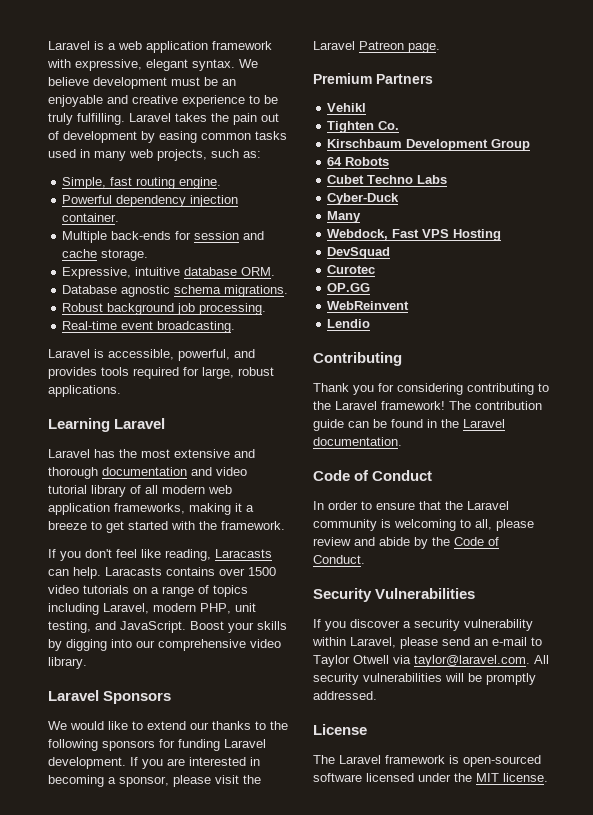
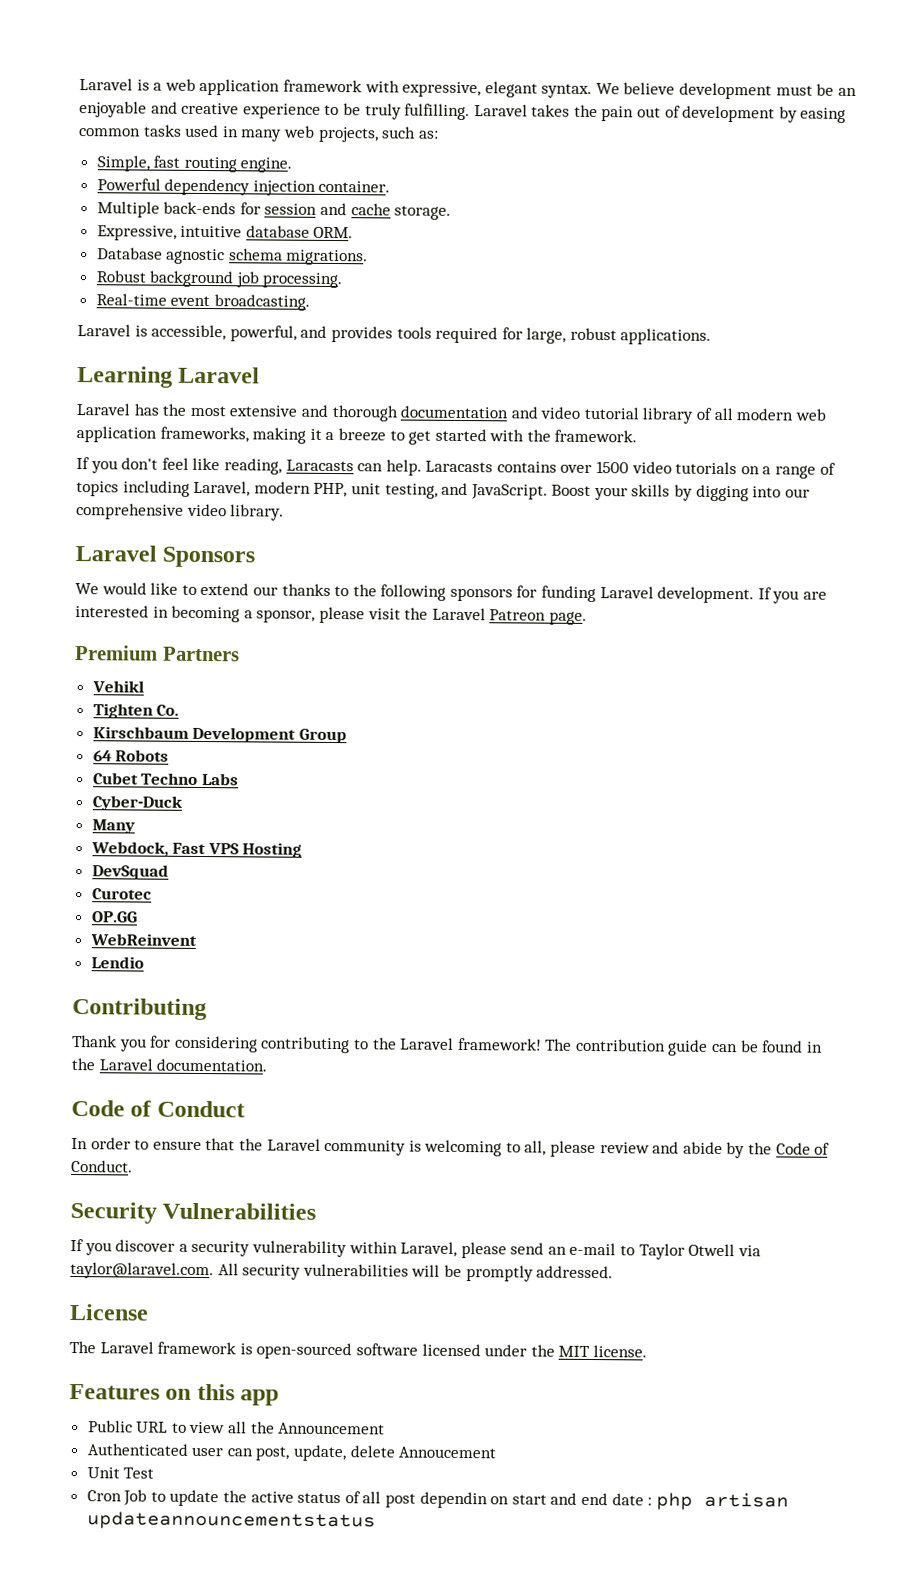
+ Features on this app
+ Public URL to view all the Announcement
+ Authenticated user can post, update, delete Annoucement
+ Unit Test
+ Cron Job to update the active status of all post dependin on start and end date : php artisan updateannouncementstatus

